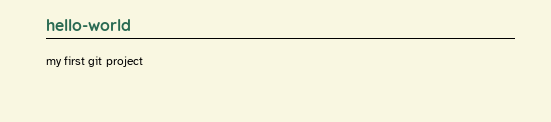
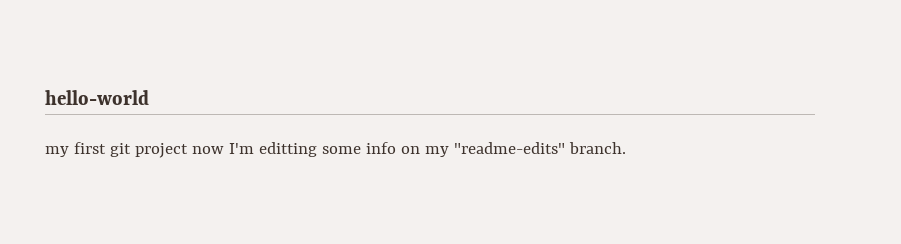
- my first git project
+ my first git project now I'm editting some info on my "readme-edits" branch.

